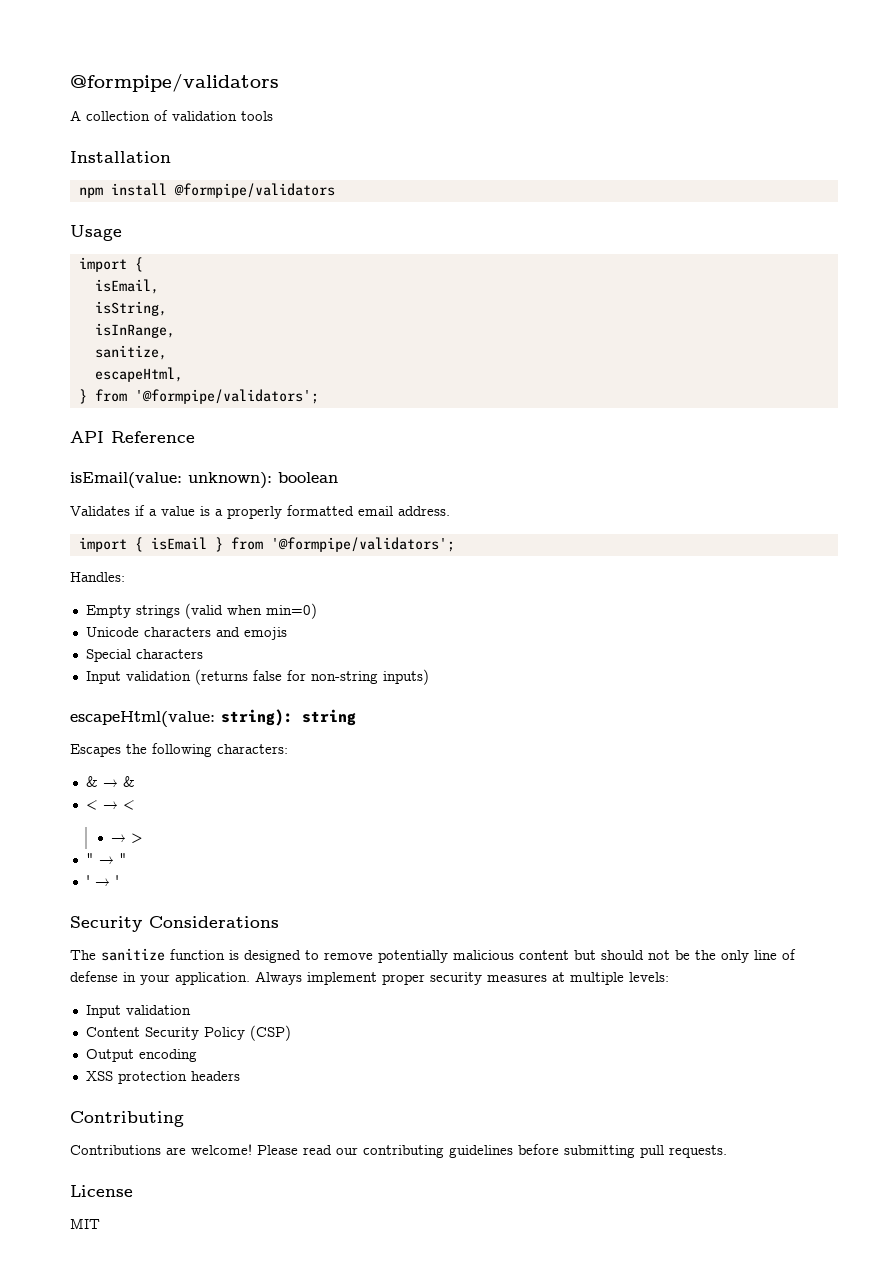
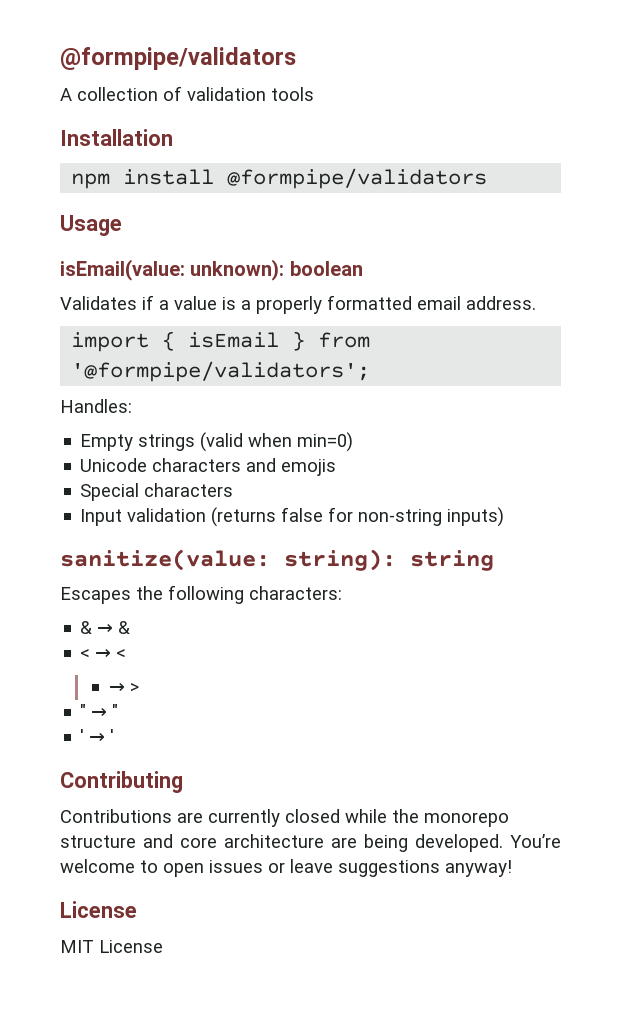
  Usage
- import {
- isEmail,
- isString,
- isInRange,
- sanitize,
- escapeHtml,
- } from '@formpipe/validators';
- API Reference
- escapeHtml(value: string): string
+ sanitize(value: string): string
- Security Considerations
- The sanitize function is designed to remove potentially malicious content but should not be the only line of defense in your application. Always implement proper security measures at multiple levels:
- Input validation
- Content Security Policy (CSP)
- Output encoding
- XSS protection headers
  Contributing
- Contributions are welcome! Please read our contributing guidelines before submitting pull requests.
+ Contributions are currently closed while the monorepo structure and core architecture are being developed. You’re welcome to open issues or leave suggestions anyway!
- MIT
+ MIT License

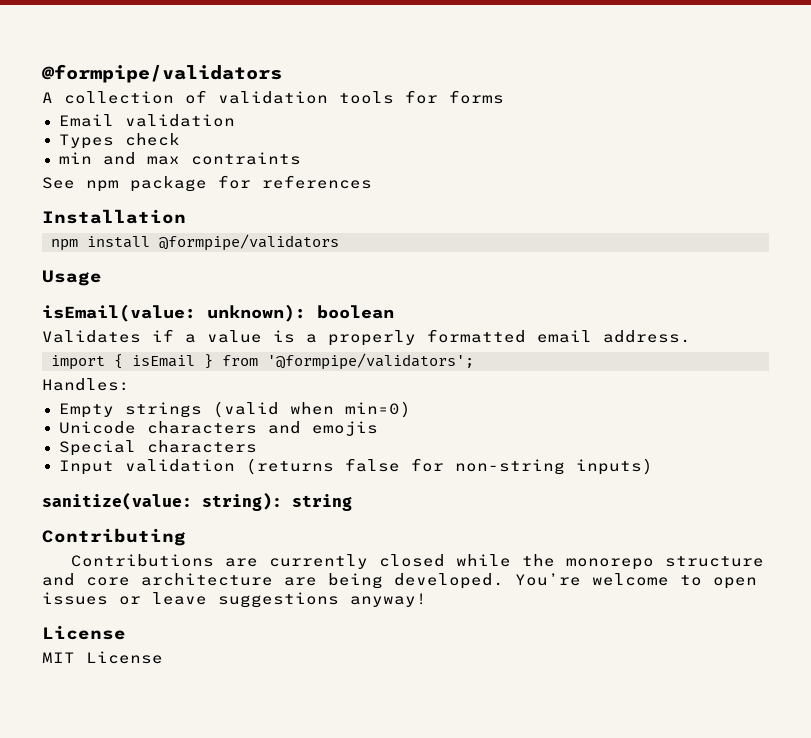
- A collection of validation tools
+ A collection of validation tools for forms
+ Email validation
+ Types check
+ min and max contraints
+ See npm package for references
- Escapes the following characters:
- & → &
- < → <
- → >
- " → "
- ' → '

